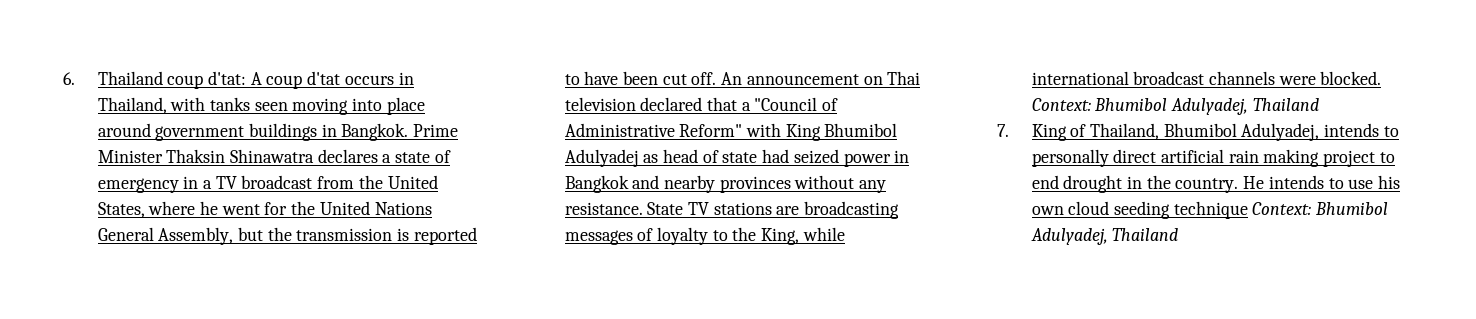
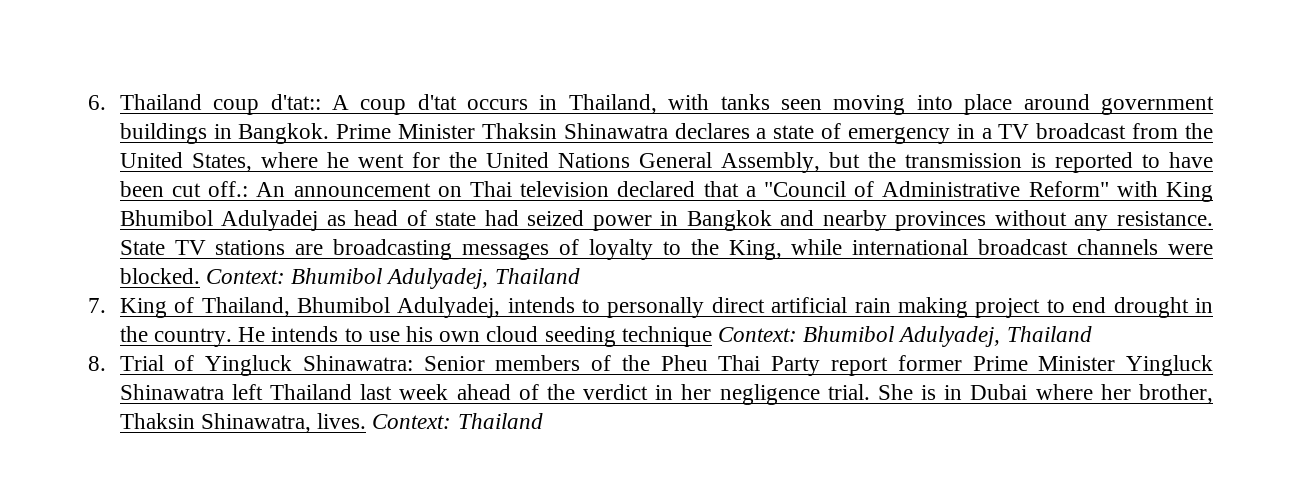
- 6. Thailand coup d'tat: A coup d'tat occurs in Thailand, with tanks seen moving into place around government buildings in Bangkok.
+ 6. Thailand coup d'tat:: A coup d'tat occurs in Thailand, with tanks seen moving into place around government buildings in Bangkok.
- Prime Minister Thaksin Shinawatra declares a state of emergency in a TV broadcast from the United States, where he went for the United Nations General Assembly, but the transmission is reported to have been cut off.
+ Prime Minister Thaksin Shinawatra declares a state of emergency in a TV broadcast from the United States, where he went for the United Nations General Assembly, but the transmission is reported to have been cut off.:
+ 8. Trial of Yingluck Shinawatra: Senior members of the Pheu Thai Party report former Prime Minister Yingluck Shinawatra left Thailand last week ahead of the verdict in her negligence trial. She is in Dubai where her brother, Thaksin Shinawatra, lives. Context: Thailand

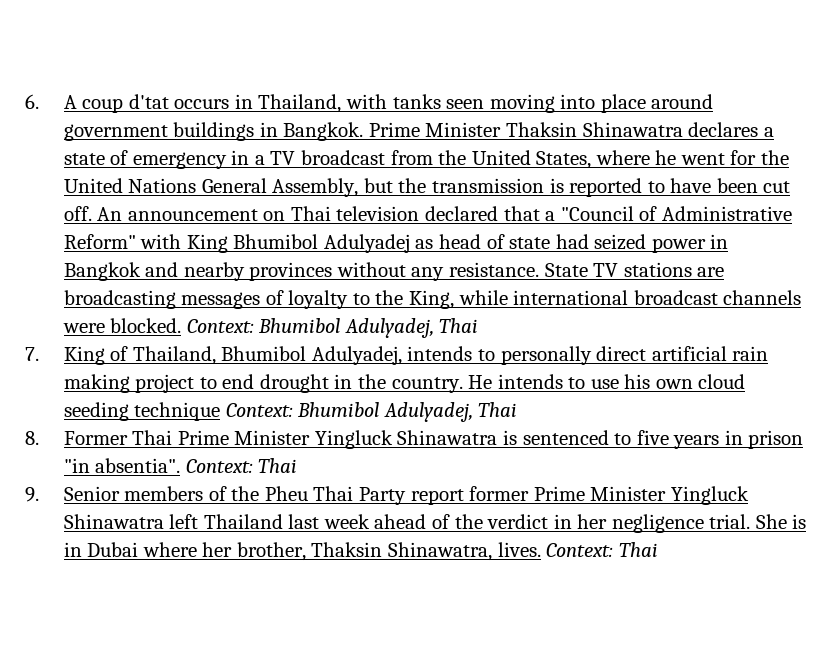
- 6. Thailand coup d'tat:: A coup d'tat occurs in Thailand, with tanks seen moving into place around government buildings in Bangkok.
+ 6. A coup d'tat occurs in Thailand, with tanks seen moving into place around government buildings in Bangkok.
- Prime Minister Thaksin Shinawatra declares a state of emergency in a TV broadcast from the United States, where he went for the United Nations General Assembly, but the transmission is reported to have been cut off.:
+ Prime Minister Thaksin Shinawatra declares a state of emergency in a TV broadcast from the United States, where he went for the United Nations General Assembly, but the transmission is reported to have been cut off.
- State TV stations are broadcasting messages of loyalty to the King, while international broadcast channels were blocked. Context: Bhumibol Adulyadej, Thailand
+ State TV stations are broadcasting messages of loyalty to the King, while international broadcast channels were blocked. Context: Bhumibol Adulyadej, Thai
- He intends to use his own cloud seeding technique Context: Bhumibol Adulyadej, Thailand
+ He intends to use his own cloud seeding technique Context: Bhumibol Adulyadej, Thai
- 8. Trial of Yingluck Shinawatra: Senior members of the Pheu Thai Party report former Prime Minister Yingluck Shinawatra left Thailand last week ahead of the verdict in her negligence trial.
+ 8. Former Thai Prime Minister Yingluck Shinawatra is sentenced to five years in prison "in absentia". Context: Thai
+ 9. Senior members of the Pheu Thai Party report former Prime Minister Yingluck Shinawatra left Thailand last week ahead of the verdict in her negligence trial.
- She is in Dubai where her brother, Thaksin Shinawatra, lives. Context: Thailand
+ She is in Dubai where her brother, Thaksin Shinawatra, lives. Context: Thai

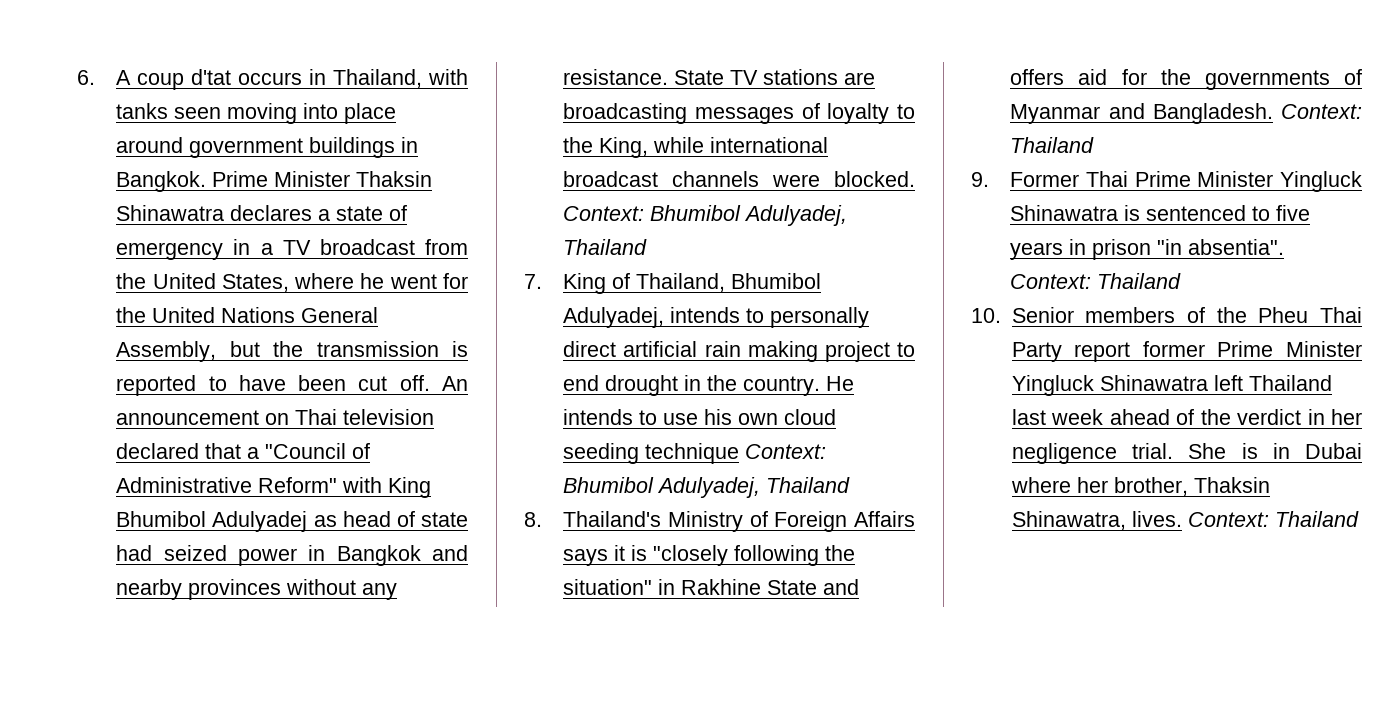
- State TV stations are broadcasting messages of loyalty to the King, while international broadcast channels were blocked. Context: Bhumibol Adulyadej, Thai
+ State TV stations are broadcasting messages of loyalty to the King, while international broadcast channels were blocked. Context: Bhumibol Adulyadej, Thailand
- He intends to use his own cloud seeding technique Context: Bhumibol Adulyadej, Thai
- 8. Former Thai Prime Minister Yingluck Shinawatra is sentenced to five years in prison "in absentia". Context: Thai
- 9. Senior members of the Pheu Thai Party report former Prime Minister Yingluck Shinawatra left Thailand last week ahead of the verdict in her negligence trial.
+ He intends to use his own cloud seeding technique Context: Bhumibol Adulyadej, Thailand
+ 8. Thailand's Ministry of Foreign Affairs says it is "closely following the situation" in Rakhine State and offers aid for the governments of Myanmar and Bangladesh. Context: Thailand
+ 9. Former Thai Prime Minister Yingluck Shinawatra is sentenced to five years in prison "in absentia". Context: Thailand
+ 10. Senior members of the Pheu Thai Party report former Prime Minister Yingluck Shinawatra left Thailand last week ahead of the verdict in her negligence trial.
- She is in Dubai where her brother, Thaksin Shinawatra, lives. Context: Thai
+ She is in Dubai where her brother, Thaksin Shinawatra, lives. Context: Thailand

